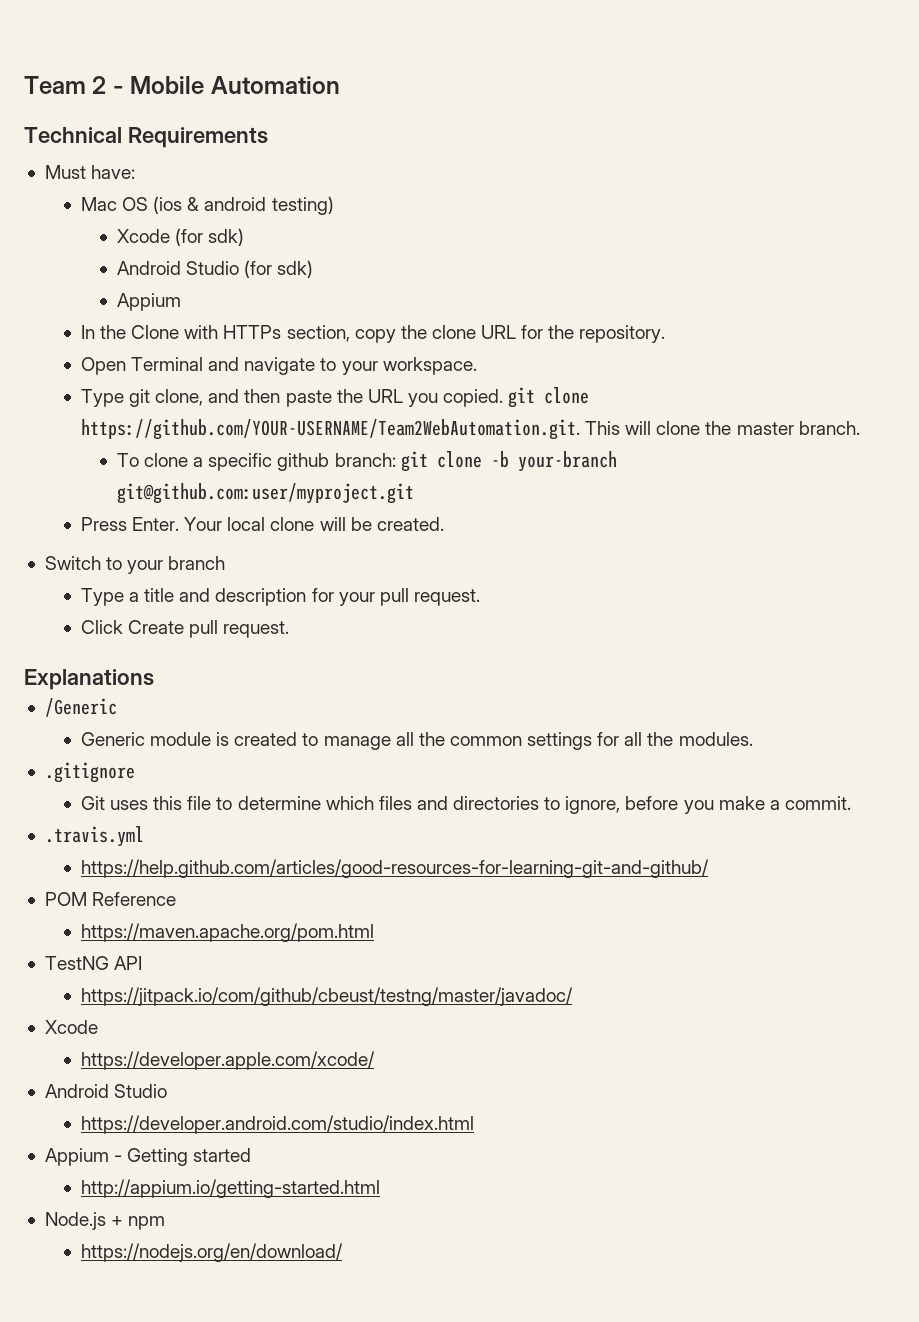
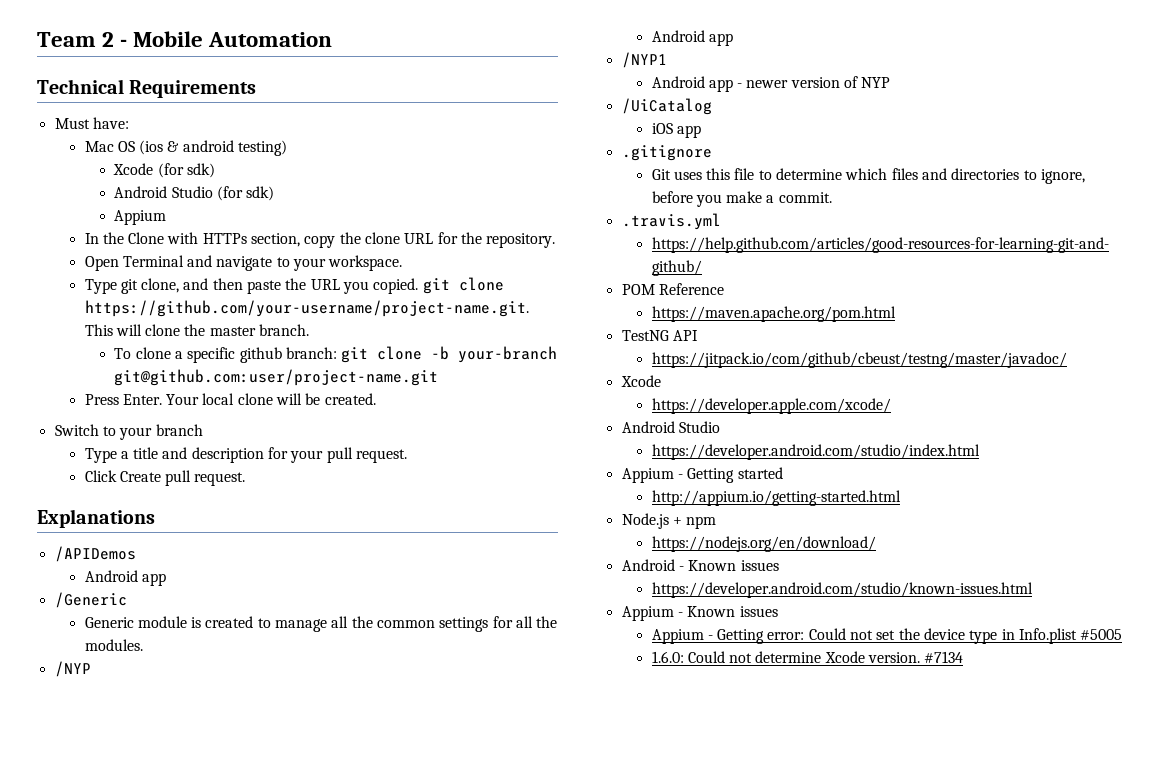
- Type git clone, and then paste the URL you copied. git clone https://github.com/YOUR-USERNAME/Team2WebAutomation.git. This will clone the master branch.
+ Type git clone, and then paste the URL you copied. git clone https://github.com/your-username/project-name.git. This will clone the master branch.
- To clone a specific github branch: git clone -b your-branch git@github.com:user/myproject.git
+ To clone a specific github branch: git clone -b your-branch git@github.com:user/project-name.git
+ /APIDemos
+ Android app
+ /NYP
+ Android app
+ /NYP1
+ Android app - newer version of NYP
+ /UiCatalog
+ iOS app
+ Android - Known issues
+ https://developer.android.com/studio/known-issues.html
+ Appium - Known issues
+ Appium - Getting error: Could not set the device type in Info.plist #5005
+ 1.6.0: Could not determine Xcode version. #7134

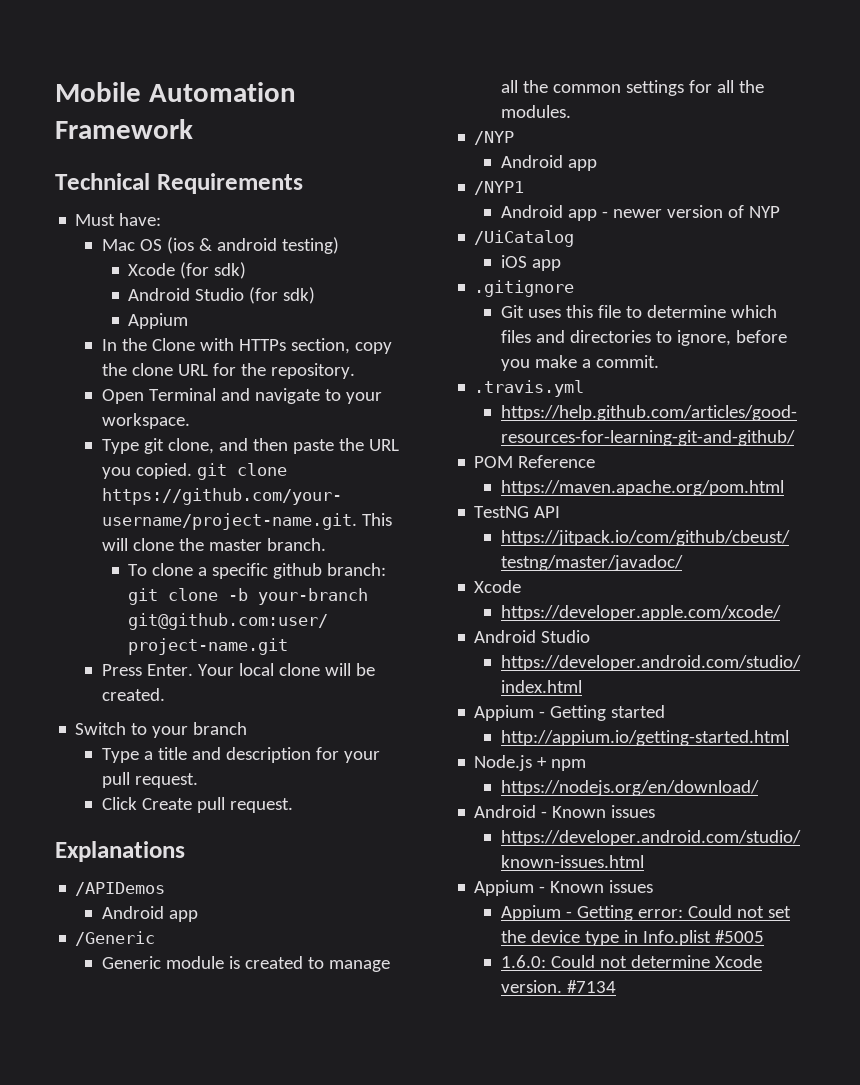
- Team 2 - Mobile Automation
+ Mobile Automation Framework

